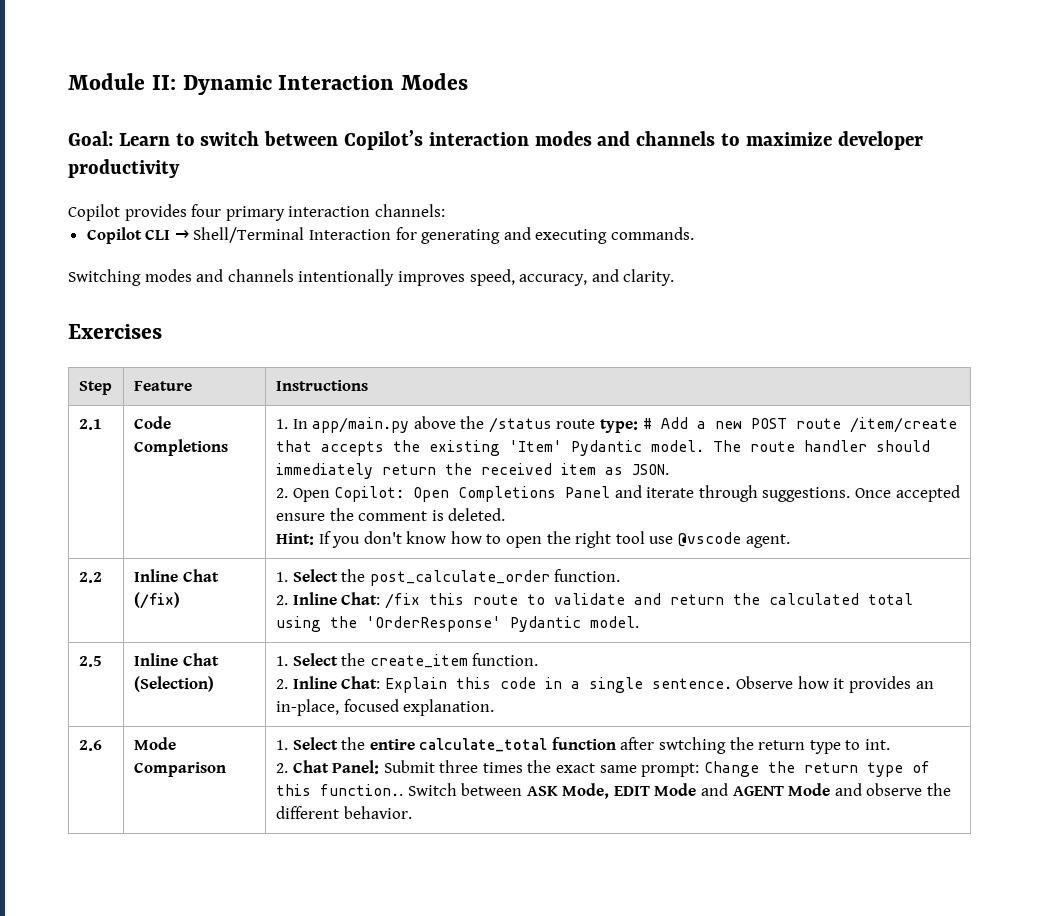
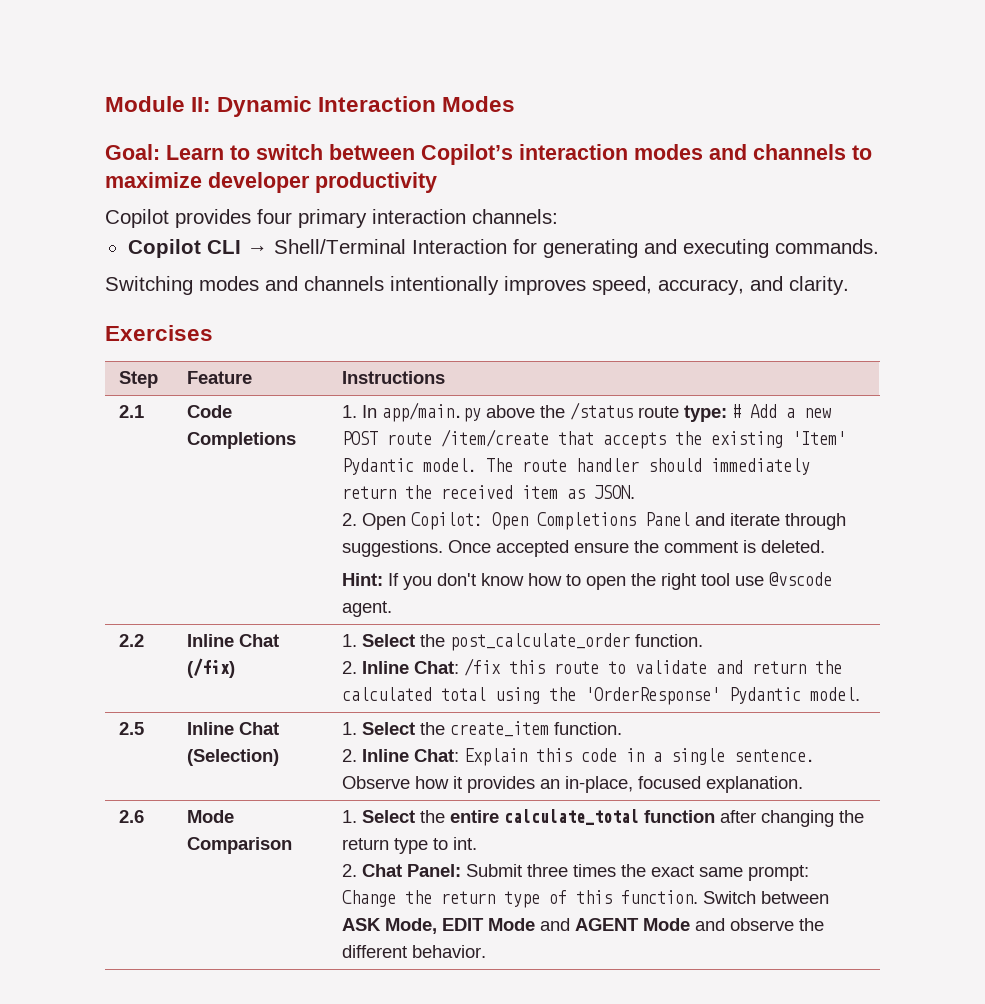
- 1. Select the entire calculate_total function after swtching the return type to int.
+ 1. Select the entire calculate_total function after changing the return type to int.
- 2. Chat Panel: Submit three times the exact same prompt: Change the return type of this function..
+ 2. Chat Panel: Submit three times the exact same prompt: Change the return type of this function.

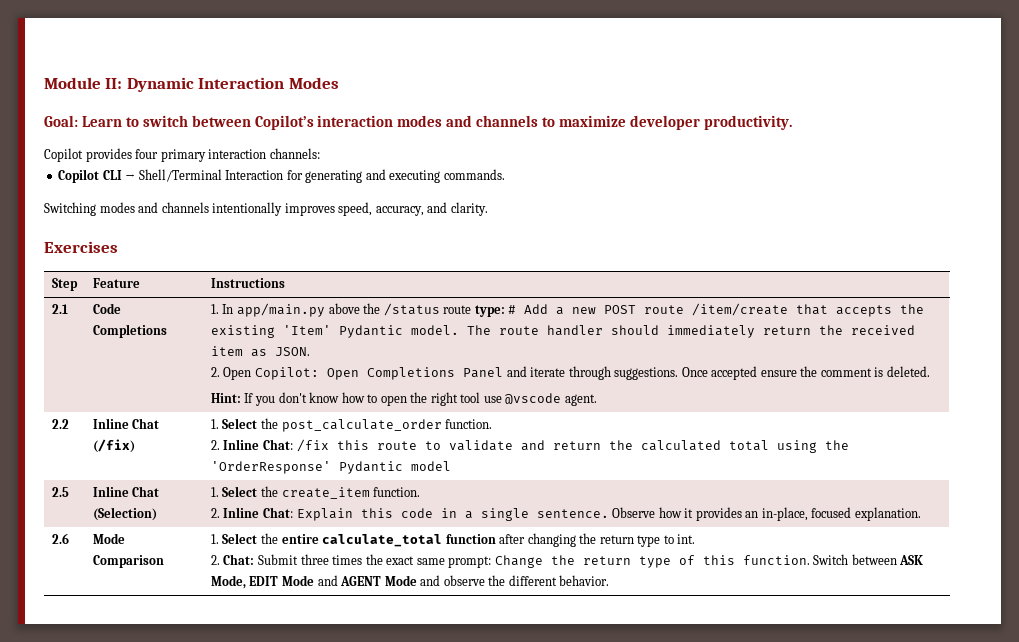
- Goal: Learn to switch between Copilot’s interaction modes and channels to maximize developer productivity
+ Goal: Learn to switch between Copilot’s interaction modes and channels to maximize developer productivity.
  2.2 | Inline Chat (/fix) | 1. Select the post_calculate_order function.
- 2. Inline Chat: /fix this route to validate and return the calculated total using the 'OrderResponse' Pydantic model.
+ 2. Inline Chat: /fix this route to validate and return the calculated total using the 'OrderResponse' Pydantic model
- 2. Chat Panel: Submit three times the exact same prompt: Change the return type of this function.
+ 2. Chat: Submit three times the exact same prompt: Change the return type of this function.

